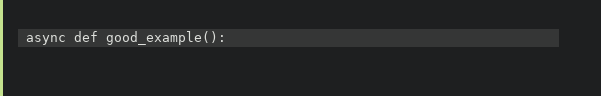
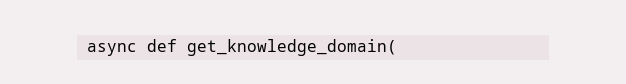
- async def good_example():
+ async def get_knowledge_domain(

